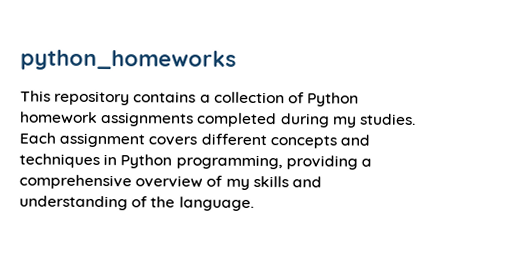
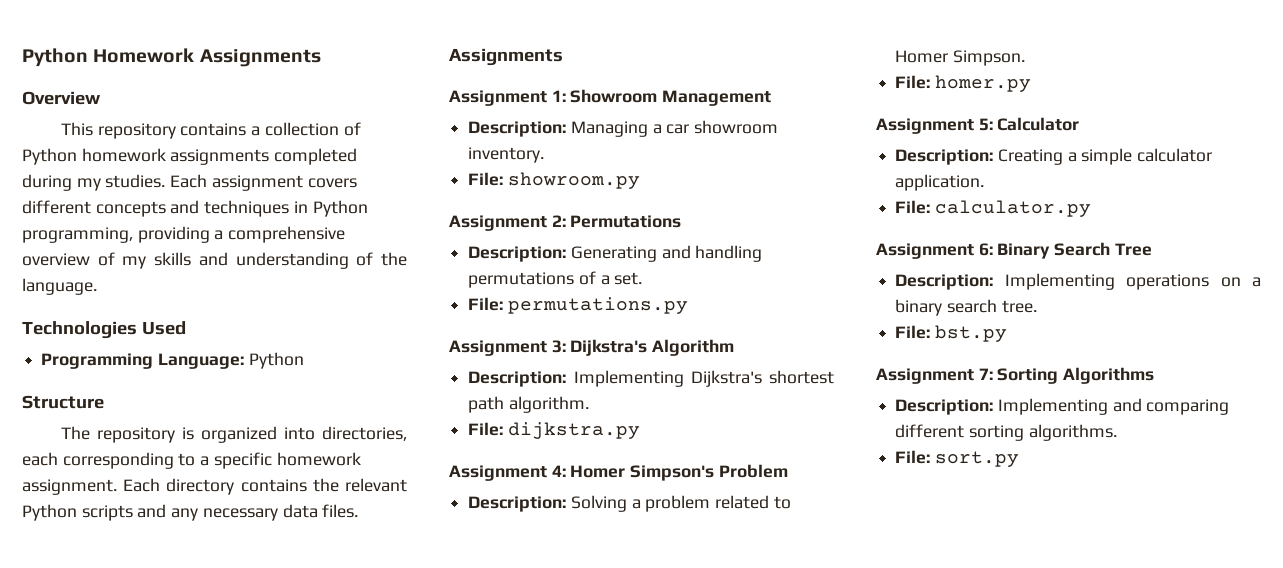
- python_homeworks
+ Python Homework Assignments
+ Overview
+ Technologies Used
+ Programming Language: Python
+ Structure
+ The repository is organized into directories, each corresponding to a specific homework assignment. Each directory contains the relevant Python scripts and any necessary data files.
+ Assignments
+ Assignment 1: Showroom Management
+ Description: Managing a car showroom inventory.
+ File: showroom.py
+ Assignment 2: Permutations
+ Description: Generating and handling permutations of a set.
+ File: permutations.py
+ Assignment 3: Dijkstra's Algorithm
+ Description: Implementing Dijkstra's shortest path algorithm.
+ File: dijkstra.py
+ Assignment 4: Homer Simpson's Problem
+ Description: Solving a problem related to Homer Simpson.
+ File: homer.py
+ Assignment 5: Calculator
+ Description: Creating a simple calculator application.
+ File: calculator.py
+ Assignment 6: Binary Search Tree
+ Description: Implementing operations on a binary search tree.
+ File: bst.py
+ Assignment 7: Sorting Algorithms
+ Description: Implementing and comparing different sorting algorithms.
+ File: sort.py

